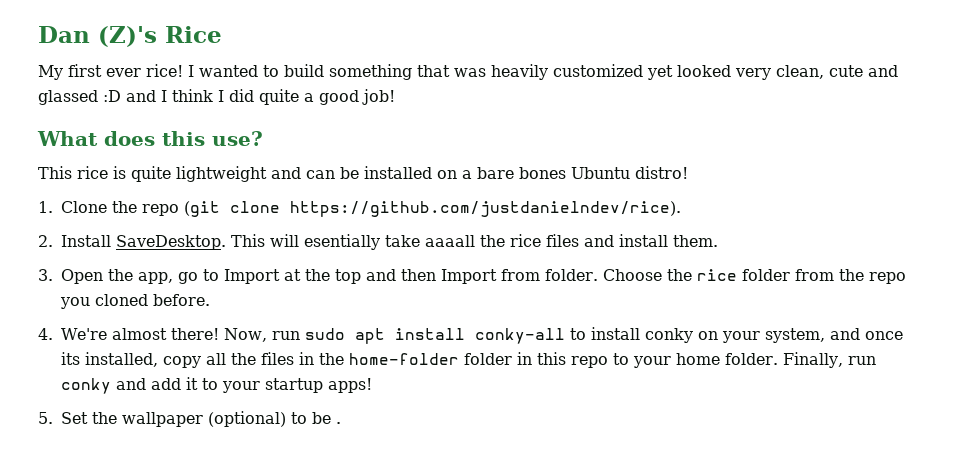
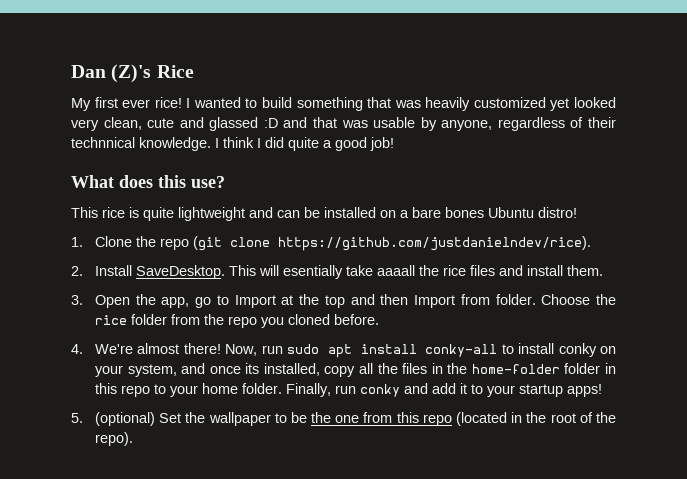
- I wanted to build something that was heavily customized yet looked very clean, cute and glassed :D and I think I did quite a good job!
+ I wanted to build something that was heavily customized yet looked very clean, cute and glassed :D and that was usable by anyone, regardless of their technnical knowledge. I think I did quite a good job!
- 5. Set the wallpaper (optional) to be .
+ 5. (optional) Set the wallpaper to be the one from this repo (located in the root of the repo).

